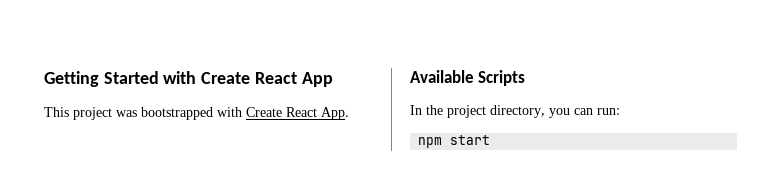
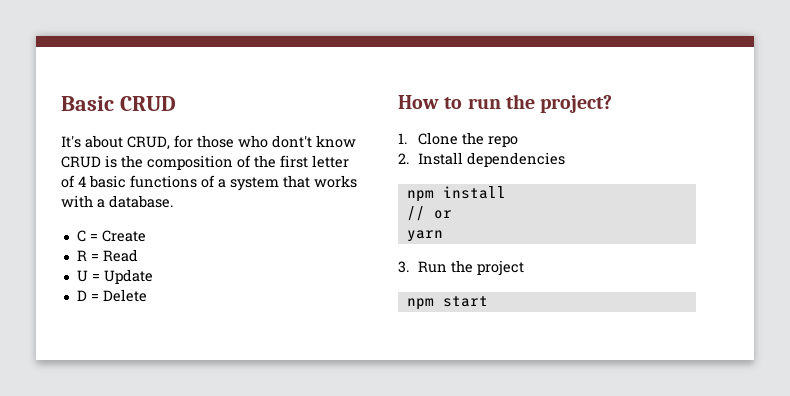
- Getting Started with Create React App
- This project was bootstrapped with Create React App.
- Available Scripts
- In the project directory, you can run:
+ Basic CRUD
+ It's about CRUD, for those who dont't know CRUD is the composition of the first letter of 4 basic functions of a system that works with a database.
+ C = Create
+ R = Read
+ U = Update
+ D = Delete
+ How to run the project?
+ 1. Clone the repo
+ 2. Install dependencies
+ npm install
+ // or
+ yarn
+ 3. Run the project

